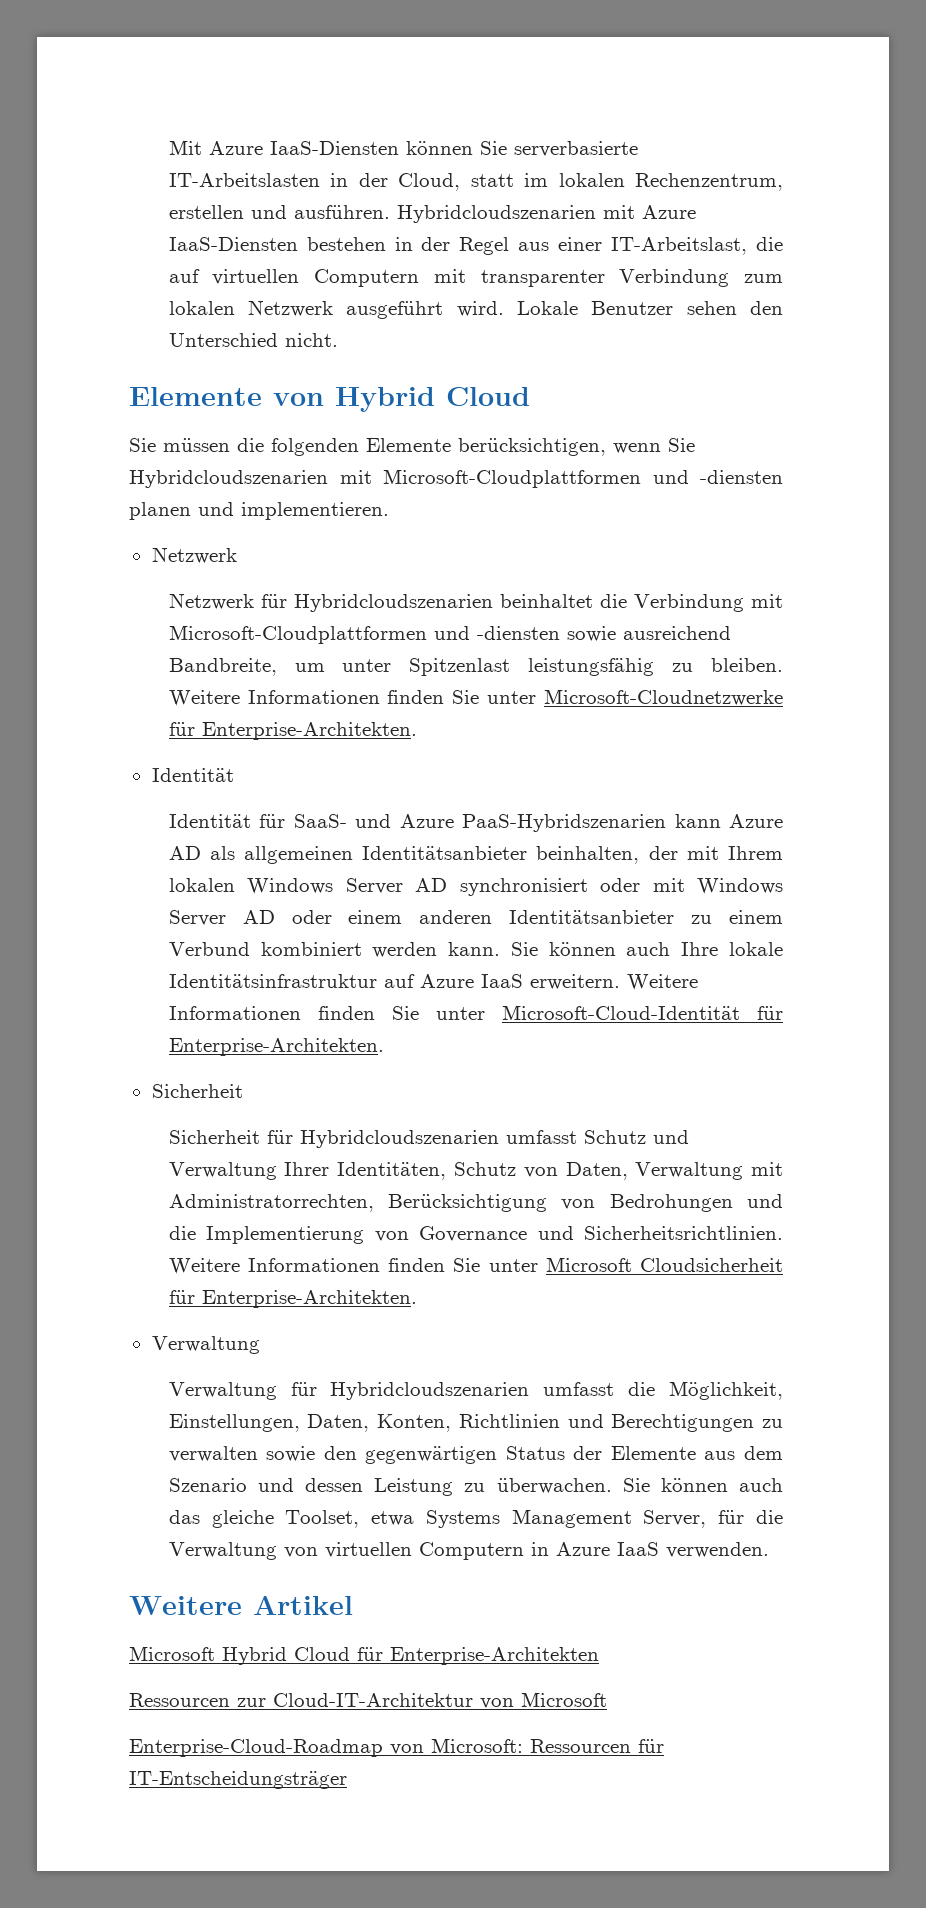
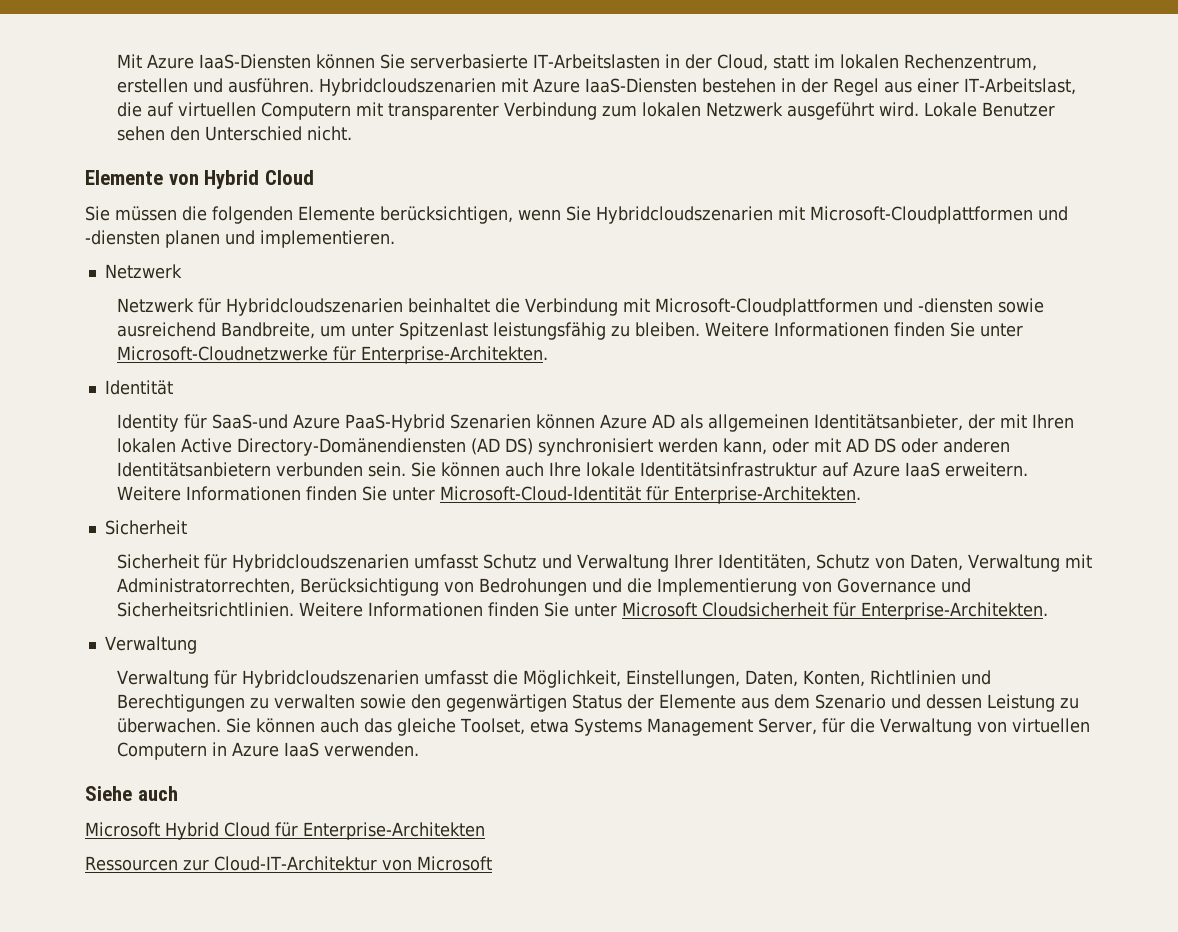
- Identität für SaaS- und Azure PaaS-Hybridszenarien kann Azure AD als allgemeinen Identitätsanbieter beinhalten, der mit Ihrem lokalen Windows Server AD synchronisiert oder mit Windows Server AD oder einem anderen Identitätsanbieter zu einem Verbund kombiniert werden kann.
+ Identity für SaaS-und Azure PaaS-Hybrid Szenarien können Azure AD als allgemeinen Identitätsanbieter, der mit Ihren lokalen Active Directory-Domänendiensten (AD DS) synchronisiert werden kann, oder mit AD DS oder anderen Identitätsanbietern verbunden sein.
- Weitere Artikel
+ Siehe auch
- Enterprise-Cloud-Roadmap von Microsoft: Ressourcen für IT-Entscheidungsträger

